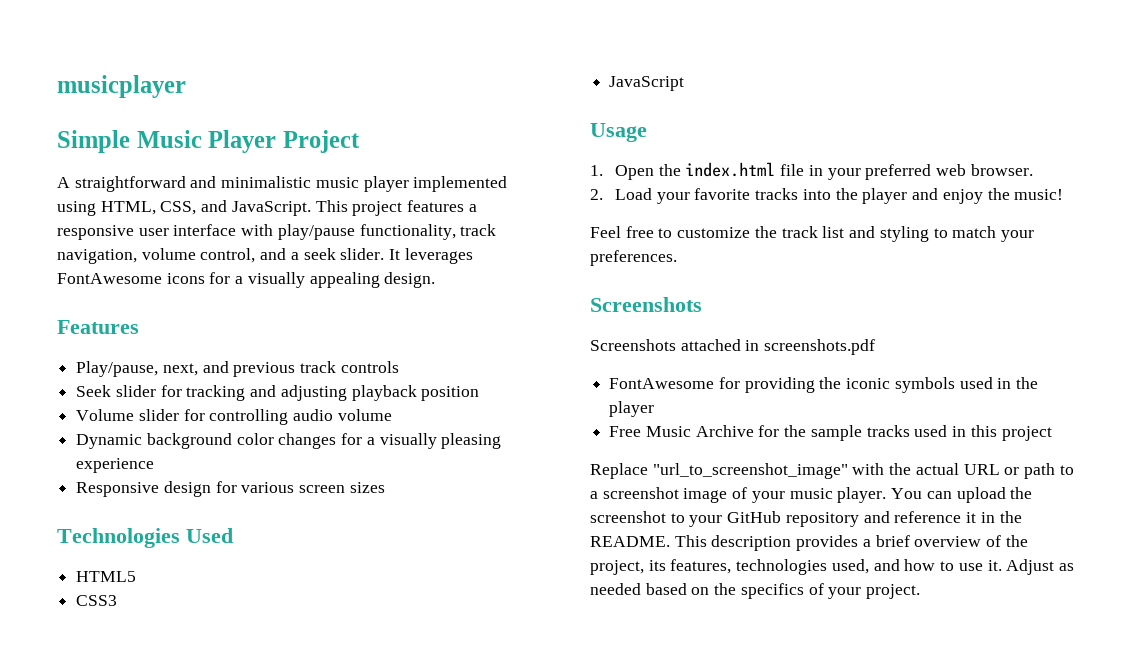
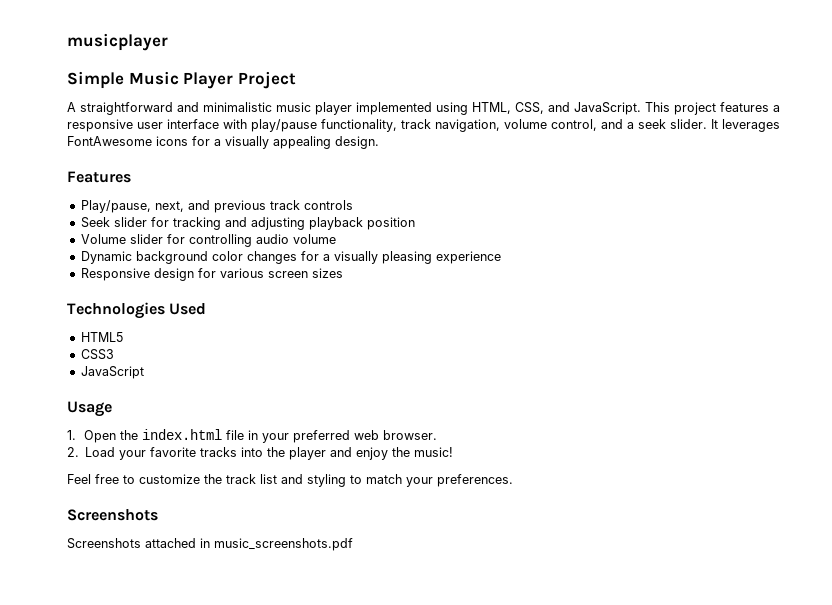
- Screenshots attached in screenshots.pdf
- FontAwesome for providing the iconic symbols used in the player
- Free Music Archive for the sample tracks used in this project
- Replace "url_to_screenshot_image" with the actual URL or path to a screenshot image of your music player. You can upload the screenshot to your GitHub repository and reference it in the README. This description provides a brief overview of the project, its features, technologies used, and how to use it. Adjust as needed based on the specifics of your project.
+ Screenshots attached in music_screenshots.pdf

